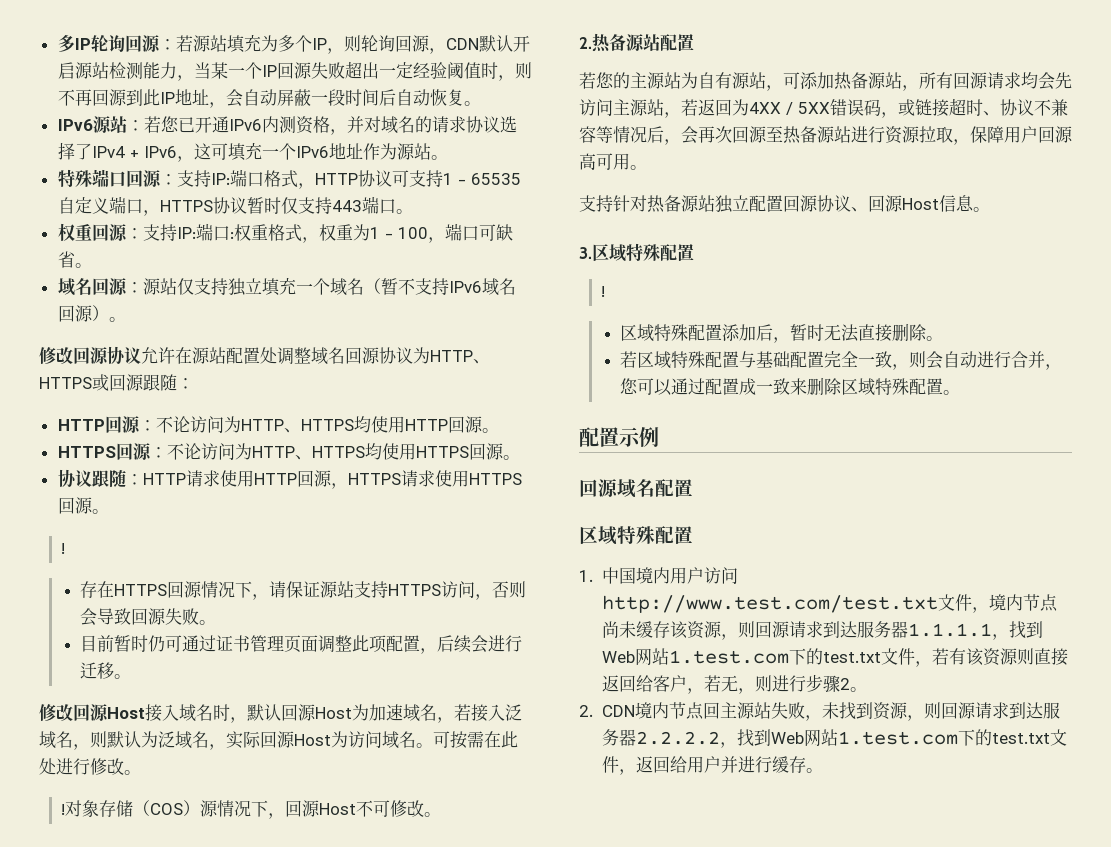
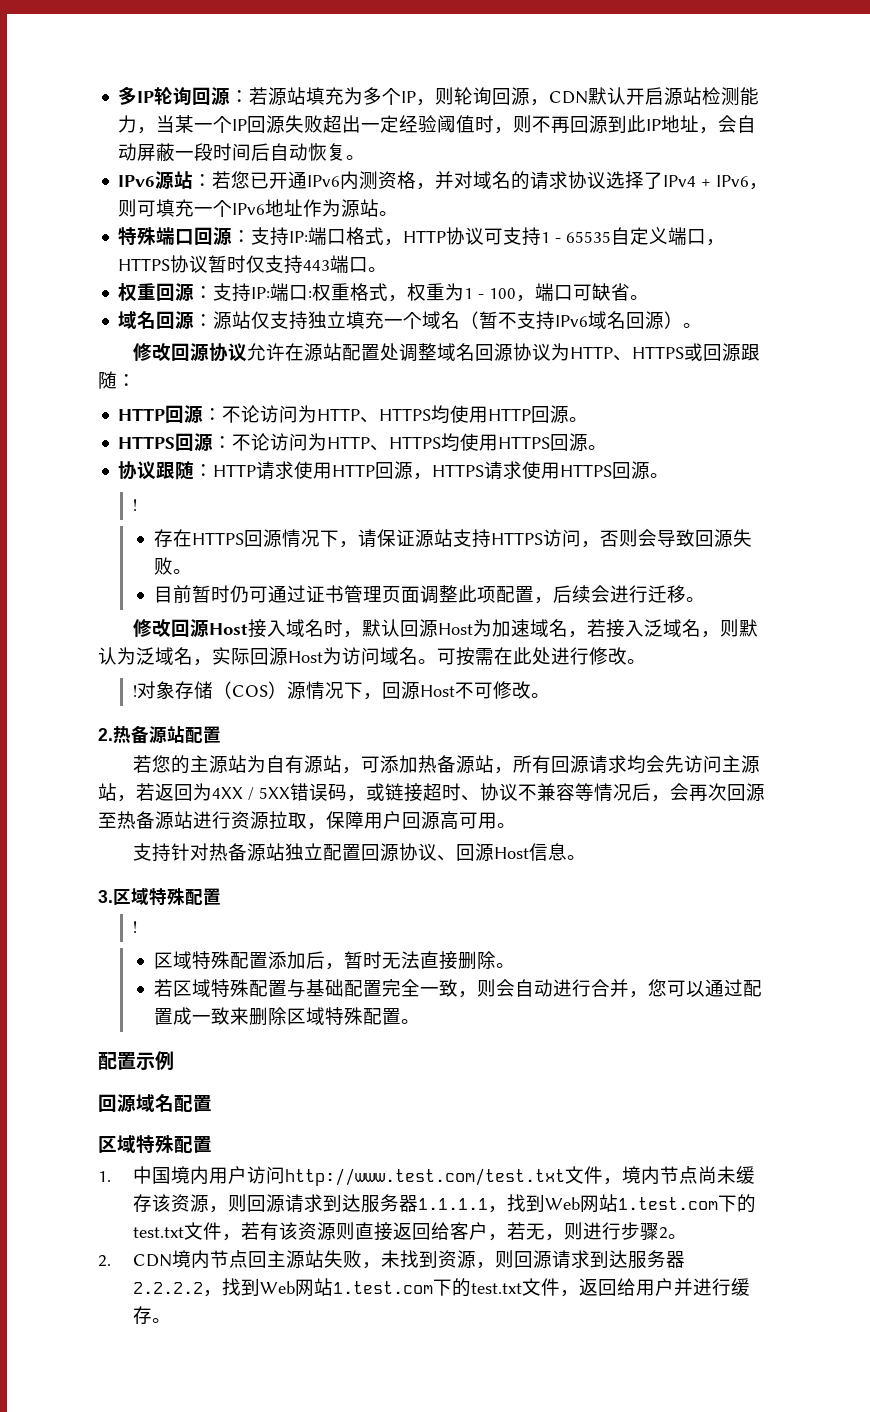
- IPv6源站：若您已开通IPv6内测资格，并对域名的请求协议选择了IPv4 + IPv6，这可填充一个IPv6地址作为源站。
+ IPv6源站：若您已开通IPv6内测资格，并对域名的请求协议选择了IPv4 + IPv6，则可填充一个IPv6地址作为源站。

